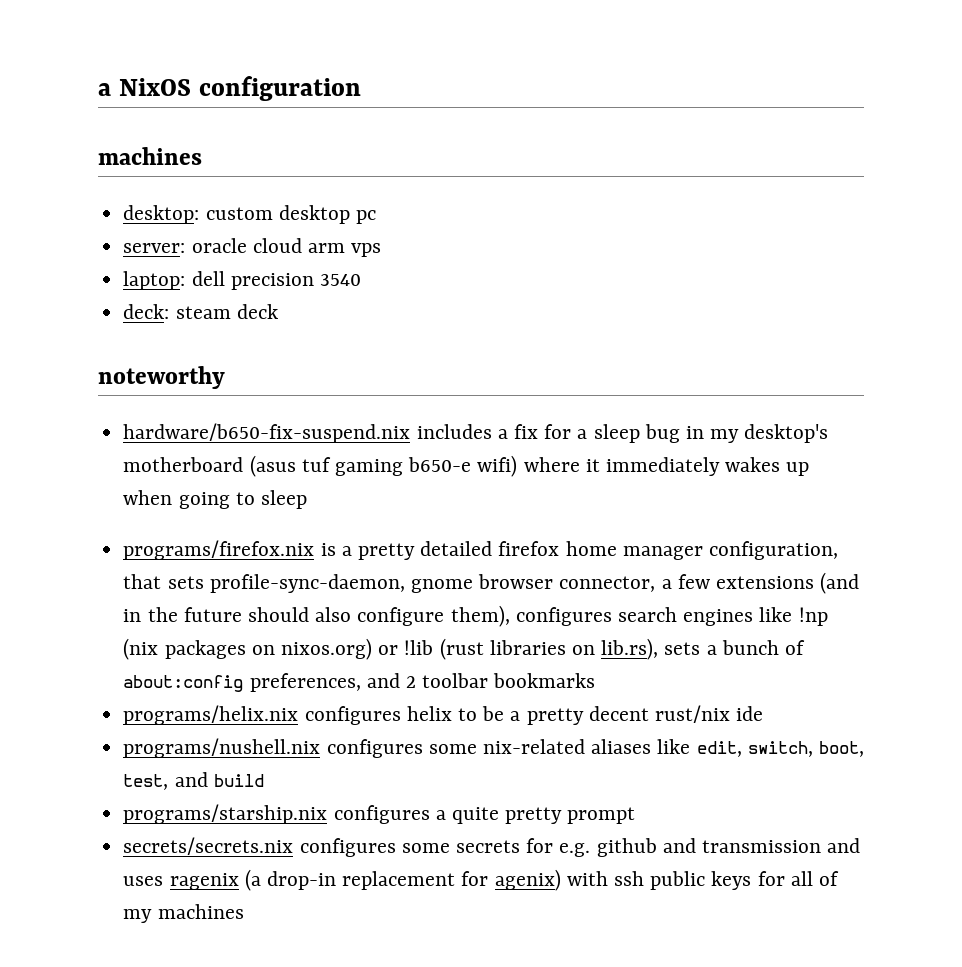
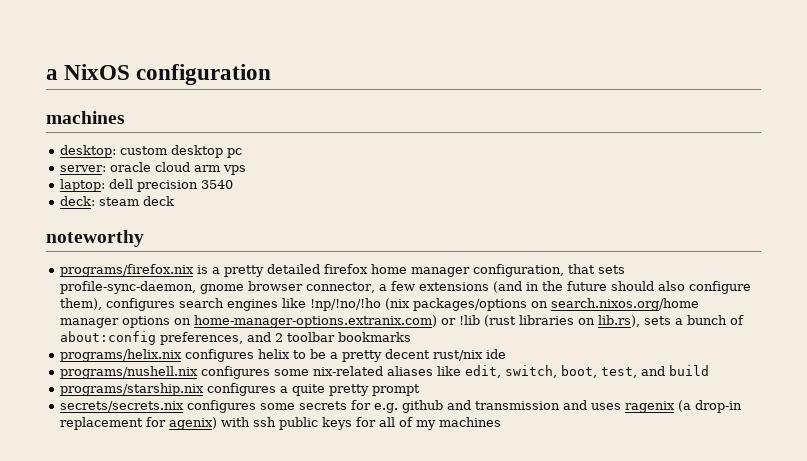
- hardware/b650-fix-suspend.nix includes a fix for a sleep bug in my desktop's motherboard (asus tuf gaming b650-e wifi) where it immediately wakes up when going to sleep
- programs/firefox.nix is a pretty detailed firefox home manager configuration, that sets profile-sync-daemon, gnome browser connector, a few extensions (and in the future should also configure them), configures search engines like !np (nix packages on nixos.org) or !lib (rust libraries on lib.rs), sets a bunch of about:config preferences, and 2 toolbar bookmarks
+ programs/firefox.nix is a pretty detailed firefox home manager configuration, that sets profile-sync-daemon, gnome browser connector, a few extensions (and in the future should also configure them), configures search engines like !np/!no/!ho (nix packages/options on search.nixos.org/home manager options on home-manager-options.extranix.com) or !lib (rust libraries on lib.rs), sets a bunch of about:config preferences, and 2 toolbar bookmarks

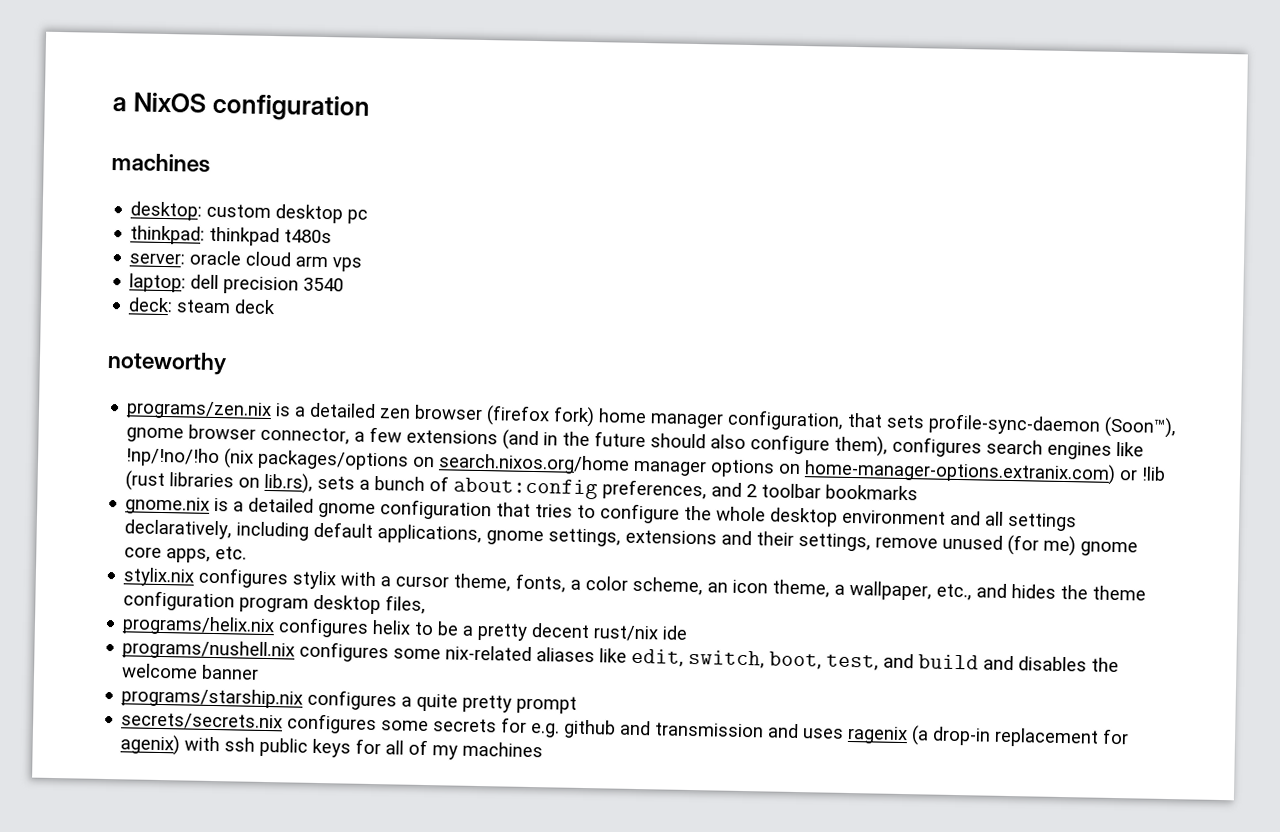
+ thinkpad: thinkpad t480s
- programs/firefox.nix is a pretty detailed firefox home manager configuration, that sets profile-sync-daemon, gnome browser connector, a few extensions (and in the future should also configure them), configures search engines like !np/!no/!ho (nix packages/options on search.nixos.org/home manager options on home-manager-options.extranix.com) or !lib (rust libraries on lib.rs), sets a bunch of about:config preferences, and 2 toolbar bookmarks
+ programs/zen.nix is a detailed zen browser (firefox fork) home manager configuration, that sets profile-sync-daemon (Soon™), gnome browser connector, a few extensions (and in the future should also configure them), configures search engines like !np/!no/!ho (nix packages/options on search.nixos.org/home manager options on home-manager-options.extranix.com) or !lib (rust libraries on lib.rs), sets a bunch of about:config preferences, and 2 toolbar bookmarks
+ gnome.nix is a detailed gnome configuration that tries to configure the whole desktop environment and all settings declaratively, including default applications, gnome settings, extensions and their settings, remove unused (for me) gnome core apps, etc.
+ stylix.nix configures stylix with a cursor theme, fonts, a color scheme, an icon theme, a wallpaper, etc., and hides the theme configuration program desktop files,
- programs/nushell.nix configures some nix-related aliases like edit, switch, boot, test, and build
+ programs/nushell.nix configures some nix-related aliases like edit, switch, boot, test, and build and disables the welcome banner

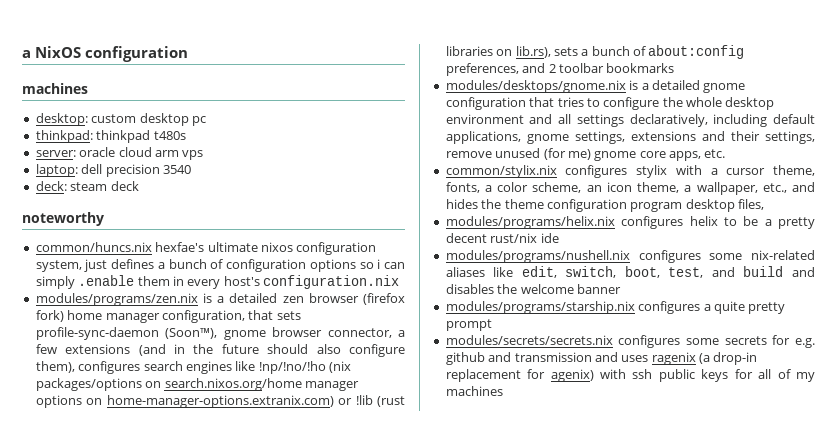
- programs/zen.nix is a detailed zen browser (firefox fork) home manager configuration, that sets profile-sync-daemon (Soon™), gnome browser connector, a few extensions (and in the future should also configure them), configures search engines like !np/!no/!ho (nix packages/options on search.nixos.org/home manager options on home-manager-options.extranix.com) or !lib (rust libraries on lib.rs), sets a bunch of about:config preferences, and 2 toolbar bookmarks
+ common/huncs.nix hexfae's ultimate nixos configuration system, just defines a bunch of configuration options so i can simply .enable them in every host's configuration.nix
+ modules/programs/zen.nix is a detailed zen browser (firefox fork) home manager configuration, that sets profile-sync-daemon (Soon™), gnome browser connector, a few extensions (and in the future should also configure them), configures search engines like !np/!no/!ho (nix packages/options on search.nixos.org/home manager options on home-manager-options.extranix.com) or !lib (rust libraries on lib.rs), sets a bunch of about:config preferences, and 2 toolbar bookmarks
- gnome.nix is a detailed gnome configuration that tries to configure the whole desktop environment and all settings declaratively, including default applications, gnome settings, extensions and their settings, remove unused (for me) gnome core apps, etc.
+ modules/desktops/gnome.nix is a detailed gnome configuration that tries to configure the whole desktop environment and all settings declaratively, including default applications, gnome settings, extensions and their settings, remove unused (for me) gnome core apps, etc.
- stylix.nix configures stylix with a cursor theme, fonts, a color scheme, an icon theme, a wallpaper, etc., and hides the theme configuration program desktop files,
+ common/stylix.nix configures stylix with a cursor theme, fonts, a color scheme, an icon theme, a wallpaper, etc., and hides the theme configuration program desktop files,
- programs/helix.nix configures helix to be a pretty decent rust/nix ide
+ modules/programs/helix.nix configures helix to be a pretty decent rust/nix ide
- programs/nushell.nix configures some nix-related aliases like edit, switch, boot, test, and build and disables the welcome banner
+ modules/programs/nushell.nix configures some nix-related aliases like edit, switch, boot, test, and build and disables the welcome banner
- programs/starship.nix configures a quite pretty prompt
+ modules/programs/starship.nix configures a quite pretty prompt
- secrets/secrets.nix configures some secrets for e.g. github and transmission and uses ragenix (a drop-in replacement for agenix) with ssh public keys for all of my machines
+ modules/secrets/secrets.nix configures some secrets for e.g. github and transmission and uses ragenix (a drop-in replacement for agenix) with ssh public keys for all of my machines

